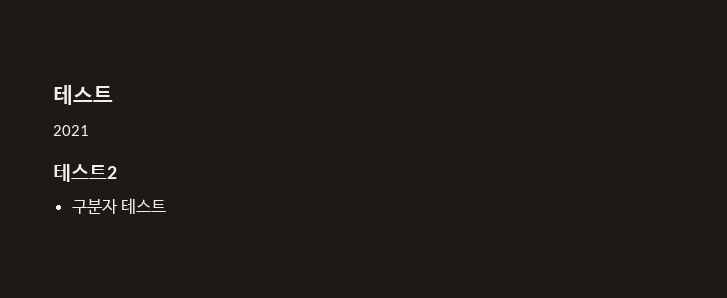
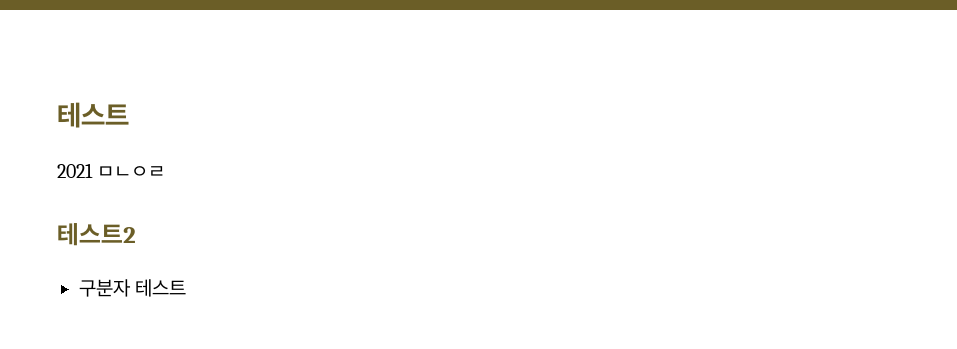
- 2021
+ 2021 ㅁㄴㅇㄹ

